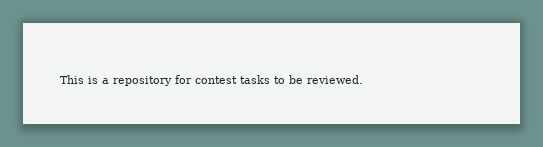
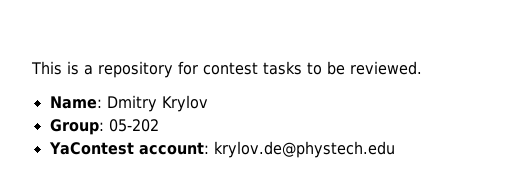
+ Name: Dmitry Krylov
+ Group: 05-202
+ YaContest account: krylov.de@phystech.edu

